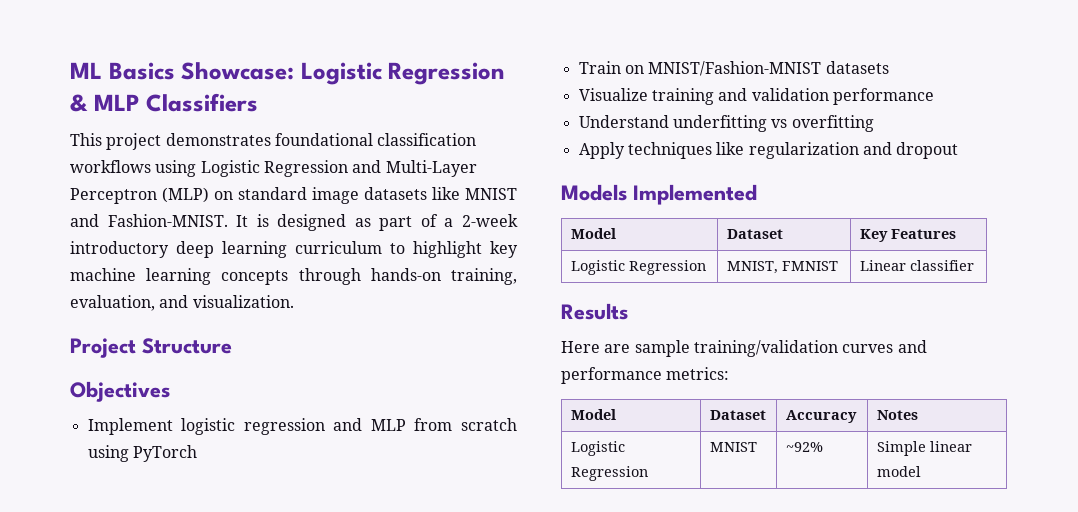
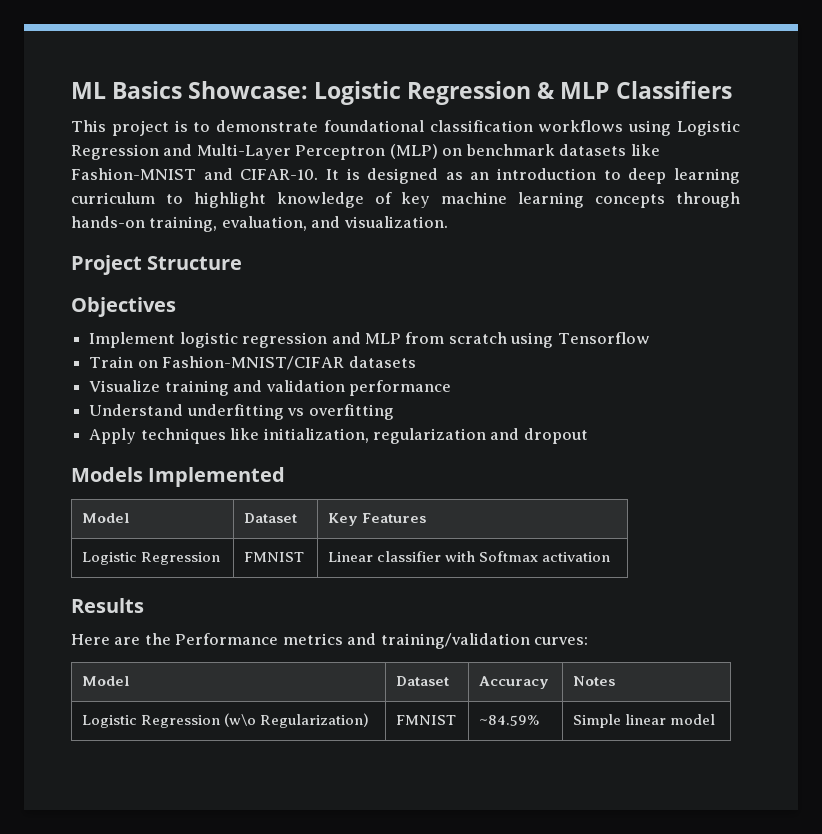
- This project demonstrates foundational classification workflows using Logistic Regression and Multi-Layer Perceptron (MLP) on standard image datasets like MNIST and Fashion-MNIST. It is designed as part of a 2-week introductory deep learning curriculum to highlight key machine learning concepts through hands-on training, evaluation, and visualization.
+ This project is to demonstrate foundational classification workflows using Logistic Regression and Multi-Layer Perceptron (MLP) on benchmark datasets like Fashion-MNIST and CIFAR-10. It is designed as an introduction to deep learning curriculum to highlight knowledge of key machine learning concepts through hands-on training, evaluation, and visualization.
- Implement logistic regression and MLP from scratch using PyTorch
+ Implement logistic regression and MLP from scratch using Tensorflow
- Train on MNIST/Fashion-MNIST datasets
+ Train on Fashion-MNIST/CIFAR datasets
- Apply techniques like regularization and dropout
+ Apply techniques like initialization, regularization and dropout
- Logistic Regression | MNIST, FMNIST | Linear classifier
+ Logistic Regression | FMNIST | Linear classifier with Softmax activation
- Here are sample training/validation curves and performance metrics:
+ Here are the Performance metrics and training/validation curves:
- Logistic Regression | MNIST | ~92% | Simple linear model
+ Logistic Regression (w\o Regularization) | FMNIST | ~84.59% | Simple linear model

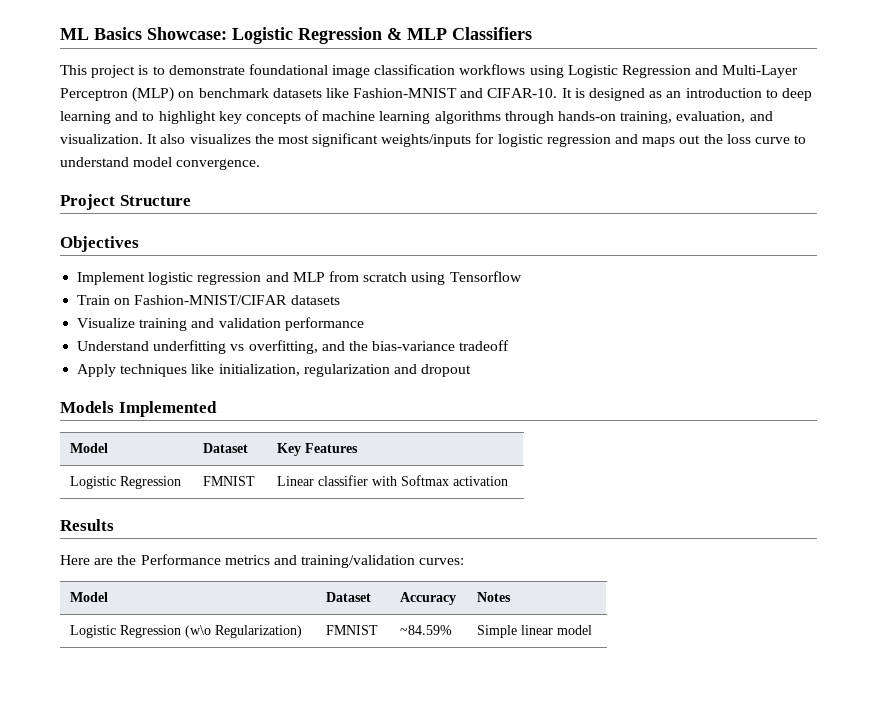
- This project is to demonstrate foundational classification workflows using Logistic Regression and Multi-Layer Perceptron (MLP) on benchmark datasets like Fashion-MNIST and CIFAR-10.
+ This project is to demonstrate foundational image classification workflows using Logistic Regression and Multi-Layer Perceptron (MLP) on benchmark datasets like Fashion-MNIST and CIFAR-10.
- It is designed as an introduction to deep learning curriculum to highlight knowledge of key machine learning concepts through hands-on training, evaluation, and visualization.
+ It is designed as an introduction to deep learning and to highlight key concepts of machine learning algorithms through hands-on training, evaluation, and visualization. It also visualizes the most significant weights/inputs for logistic regression and maps out the loss curve to understand model convergence.
- Understand underfitting vs overfitting
+ Understand underfitting vs overfitting, and the bias-variance tradeoff

